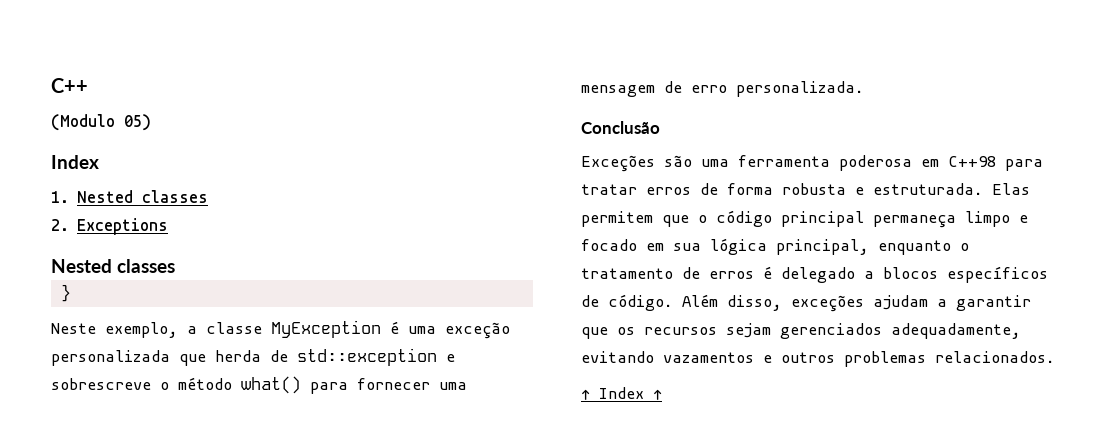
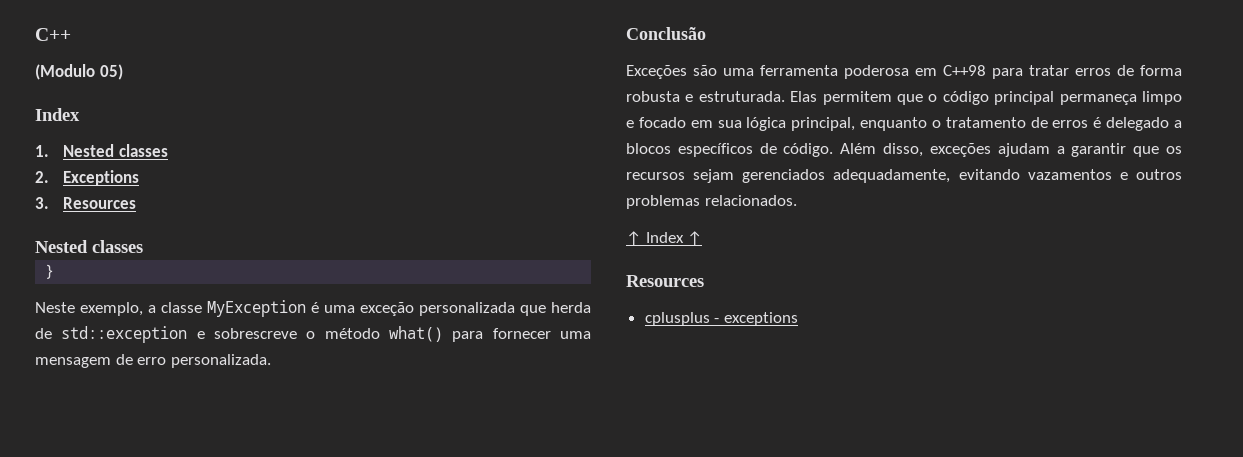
+ 3. Resources
  ↑ Index ↑
+ Resources
+ cplusplus - exceptions

